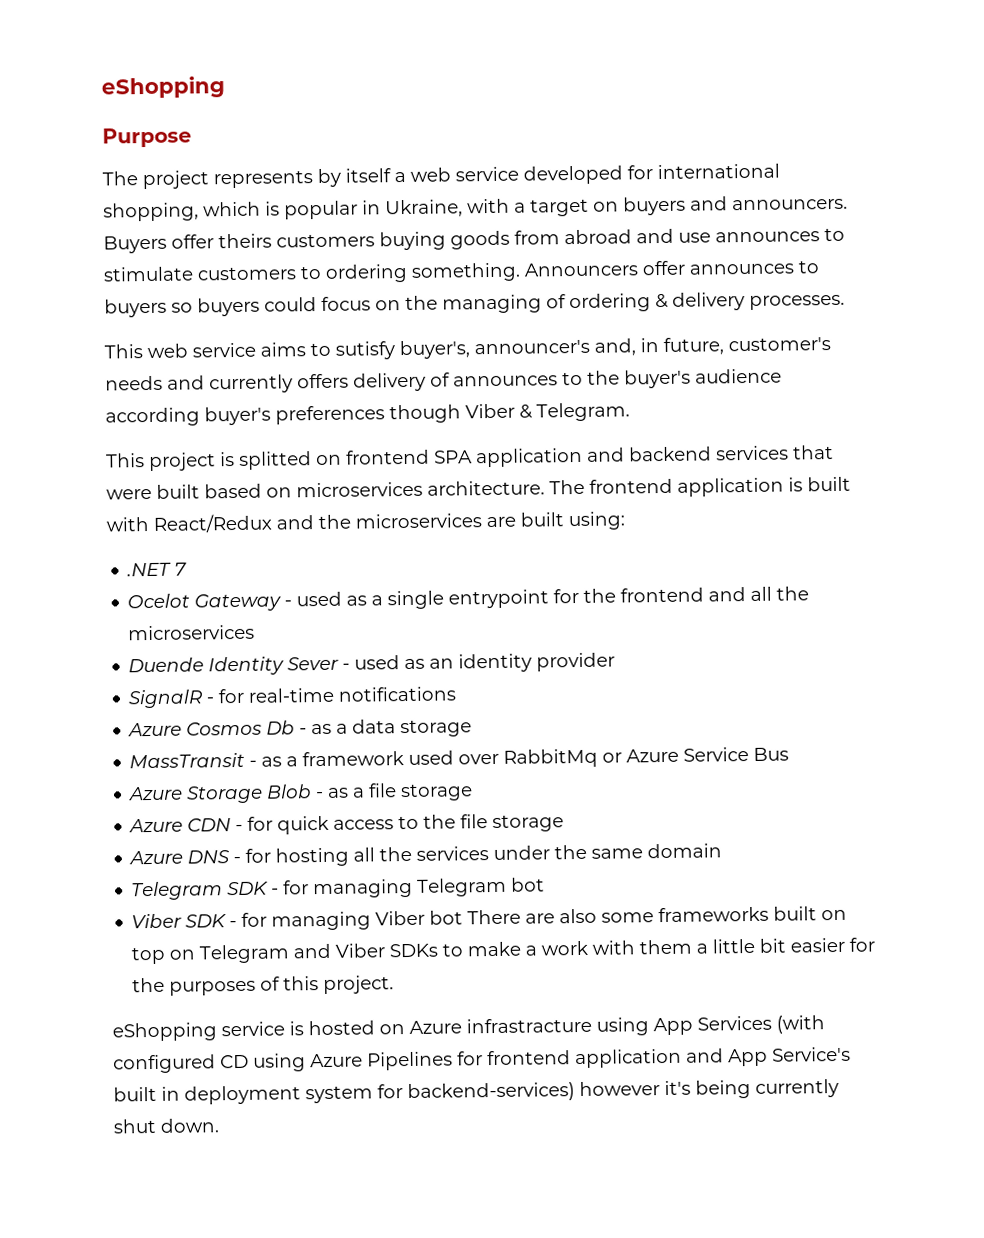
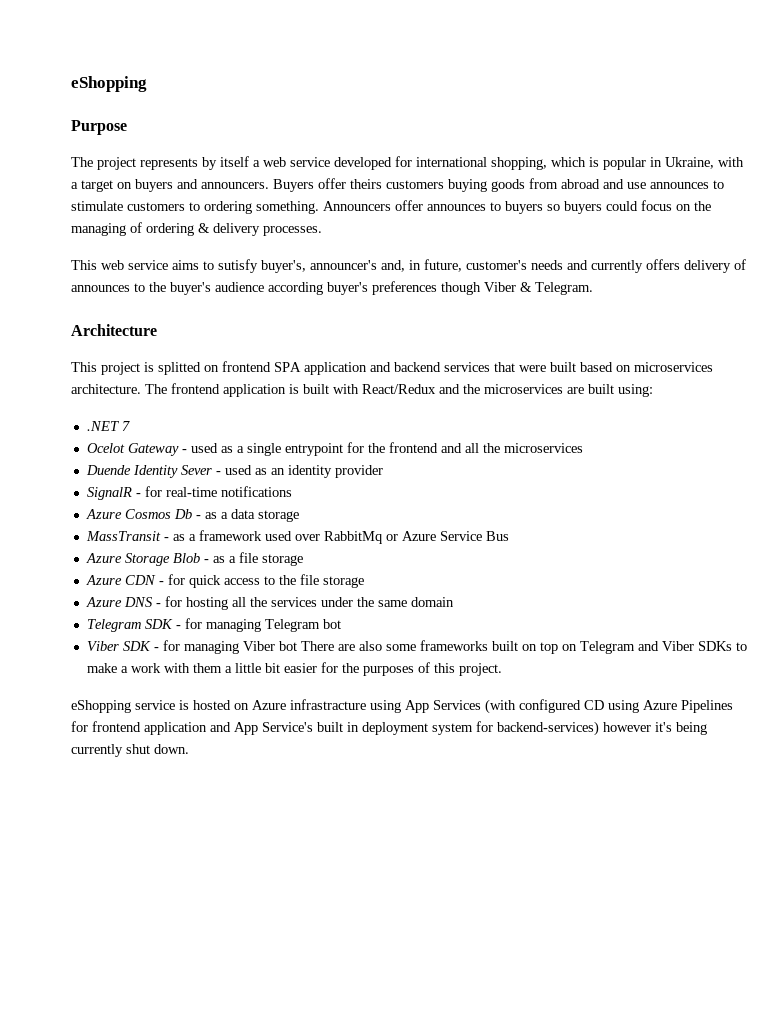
+ Architecture

